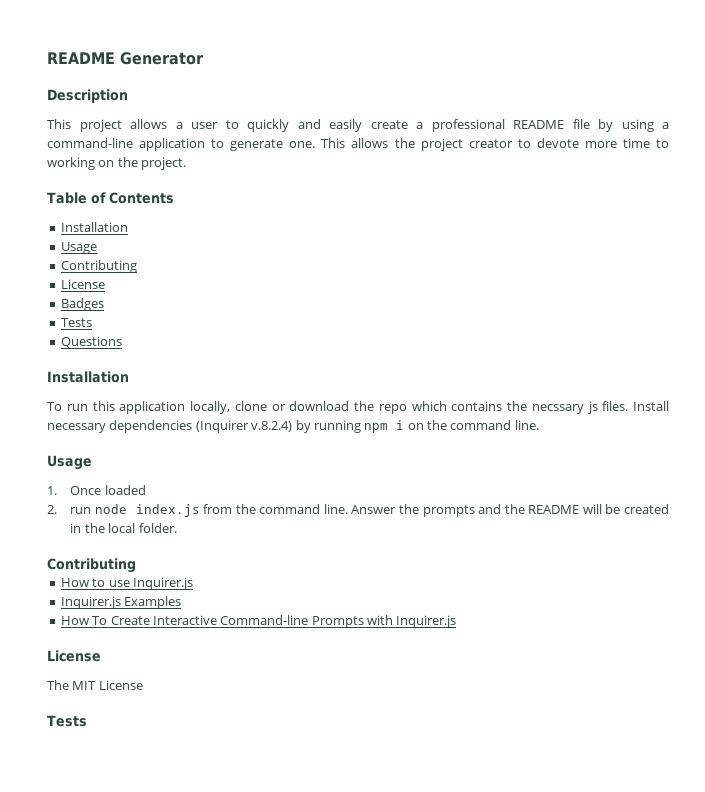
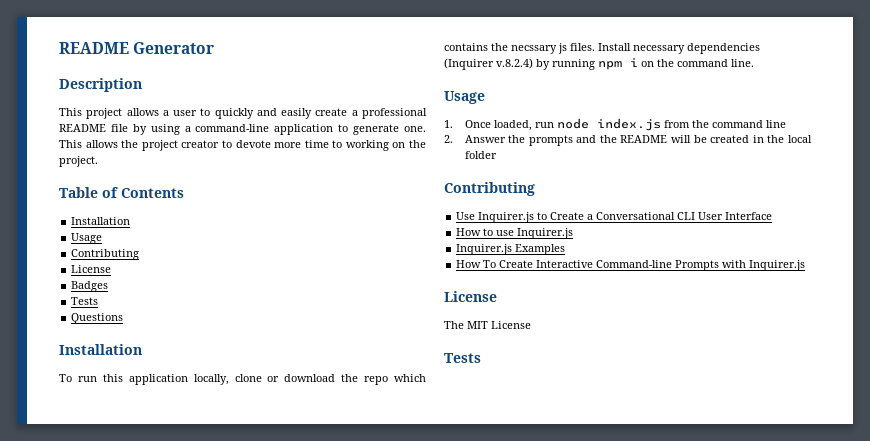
- 1. Once loaded
- 2. run node index.js from the command line. Answer the prompts and the README will be created in the local folder.
+ 1. Once loaded, run node index.js from the command line
+ 2. Answer the prompts and the README will be created in the local folder
  Contributing
+ Use Inquirer.js to Create a Conversational CLI User Interface

